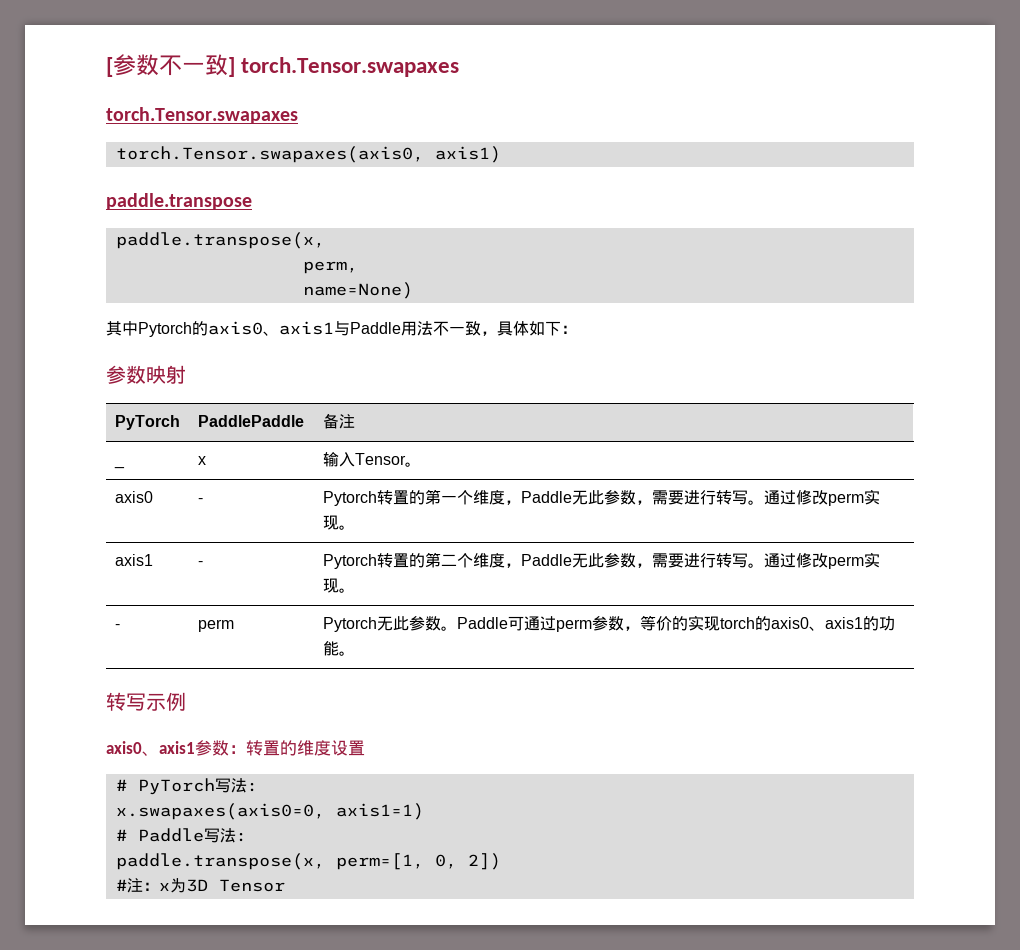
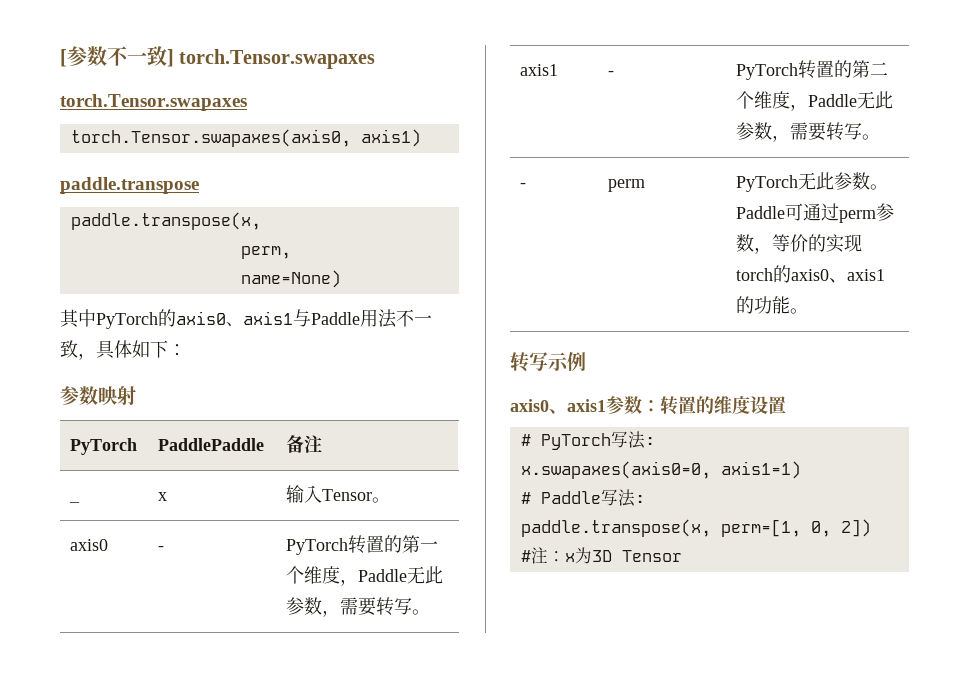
- 其中Pytorch的axis0、axis1与Paddle用法不一致，具体如下：
+ 其中PyTorch的axis0、axis1与Paddle用法不一致，具体如下：
- axis0 | - | Pytorch转置的第一个维度，Paddle无此参数，需要进行转写。通过修改perm实现。
+ axis0 | - | PyTorch转置的第一个维度，Paddle无此参数，需要转写。
- axis1 | - | Pytorch转置的第二个维度，Paddle无此参数，需要进行转写。通过修改perm实现。
+ axis1 | - | PyTorch转置的第二个维度，Paddle无此参数，需要转写。
- - | perm | Pytorch无此参数。Paddle可通过perm参数，等价的实现torch的axis0、axis1的功能。
+ - | perm | PyTorch无此参数。Paddle可通过perm参数，等价的实现torch的axis0、axis1的功能。

